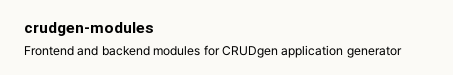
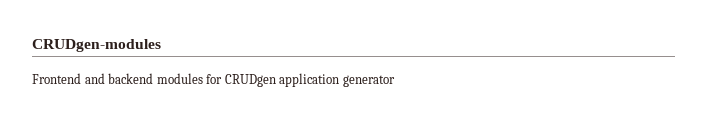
- crudgen-modules
+ CRUDgen-modules

